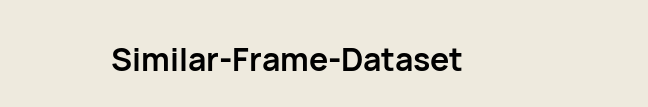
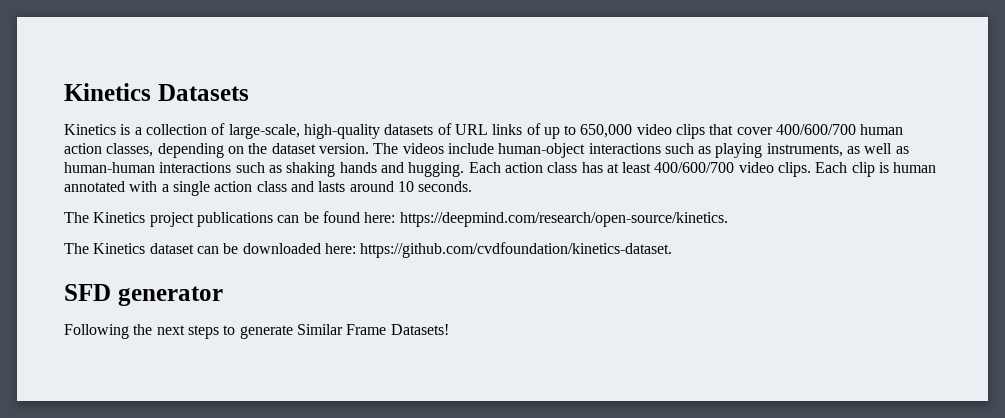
- Similar-Frame-Dataset
+ Kinetics Datasets
+ Kinetics is a collection of large-scale, high-quality datasets of URL links of up to 650,000 video clips that cover 400/600/700 human action classes, depending on the dataset version. The videos include human-object interactions such as playing instruments, as well as human-human interactions such as shaking hands and hugging. Each action class has at least 400/600/700 video clips. Each clip is human annotated with a single action class and lasts around 10 seconds.
+ The Kinetics project publications can be found here: https://deepmind.com/research/open-source/kinetics.
+ The Kinetics dataset can be downloaded here: https://github.com/cvdfoundation/kinetics-dataset.
+ SFD generator
+ Following the next steps to generate Similar Frame Datasets!

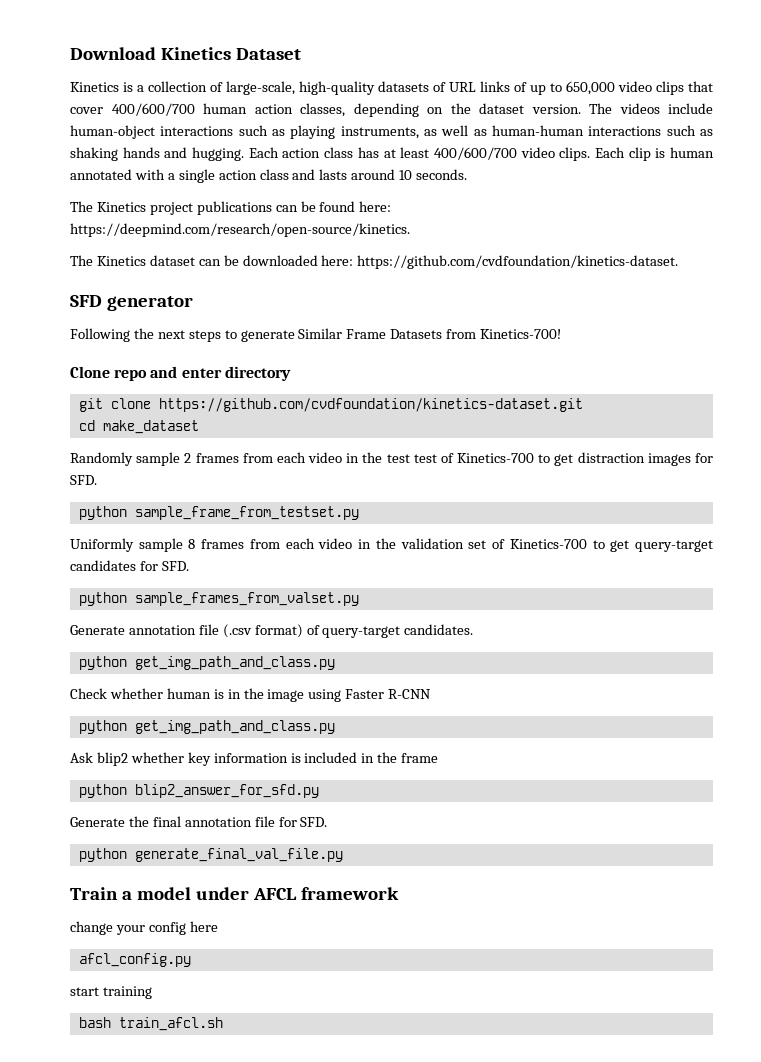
- Kinetics Datasets
+ Download Kinetics Dataset
- Following the next steps to generate Similar Frame Datasets!
+ Following the next steps to generate Similar Frame Datasets from Kinetics-700!
+ Clone repo and enter directory
+ git clone https://github.com/cvdfoundation/kinetics-dataset.git
+ cd make_dataset
+ Randomly sample 2 frames from each video in the test test of Kinetics-700 to get distraction images for SFD.
+ python sample_frame_from_testset.py
+ Uniformly sample 8 frames from each video in the validation set of Kinetics-700 to get query-target candidates for SFD.
+ python sample_frames_from_valset.py
+ Generate annotation file (.csv format) of query-target candidates.
+ python get_img_path_and_class.py
+ Check whether human is in the image using Faster R-CNN
+ python get_img_path_and_class.py
+ Ask blip2 whether key information is included in the frame
+ python blip2_answer_for_sfd.py
+ Generate the final annotation file for SFD.
+ python generate_final_val_file.py
+ Train a model under AFCL framework
+ change your config here
+ afcl_config.py
+ start training
+ bash train_afcl.sh

